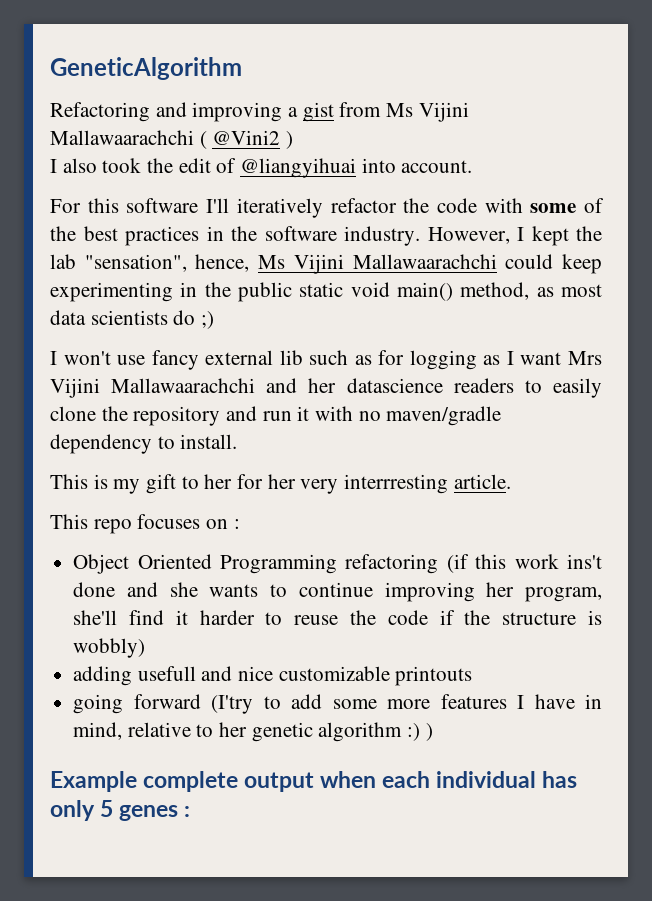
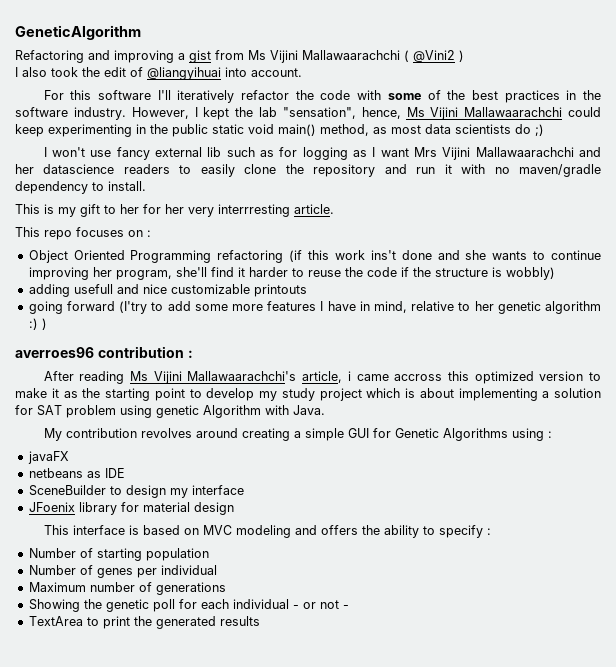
- Example complete output when each individual has only 5 genes :
+ averroes96 contribution :
+ After reading Ms Vijini Mallawaarachchi's article, i came accross this optimized version to make it as the starting point to develop my study project which is about implementing a solution for SAT problem using genetic Algorithm with Java.
+ My contribution revolves around creating a simple GUI for Genetic Algorithms using :
+ javaFX
+ netbeans as IDE
+ SceneBuilder to design my interface
+ JFoenix library for material design
+ This interface is based on MVC modeling and offers the ability to specify :
+ Number of starting population
+ Number of genes per individual
+ Maximum number of generations
+ Showing the genetic poll for each individual - or not -
+ TextArea to print the generated results

